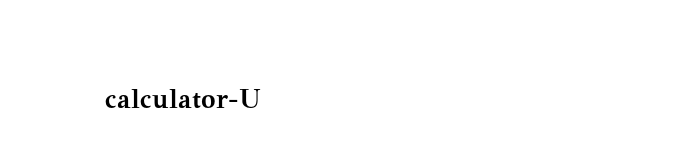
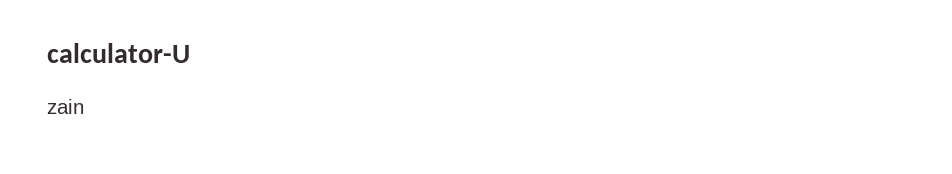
+ zain

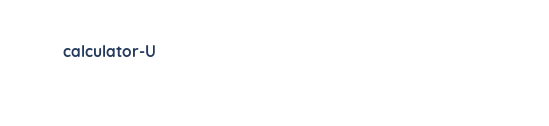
- zain

